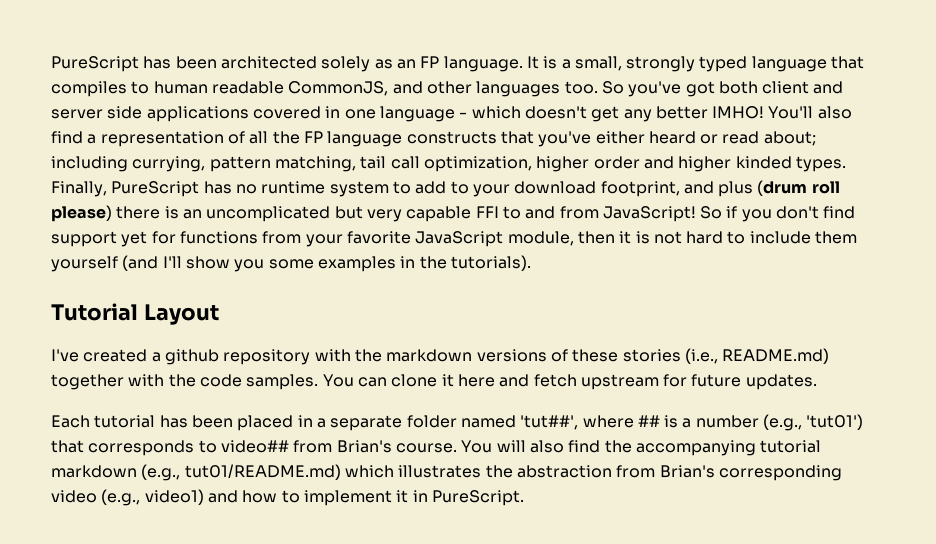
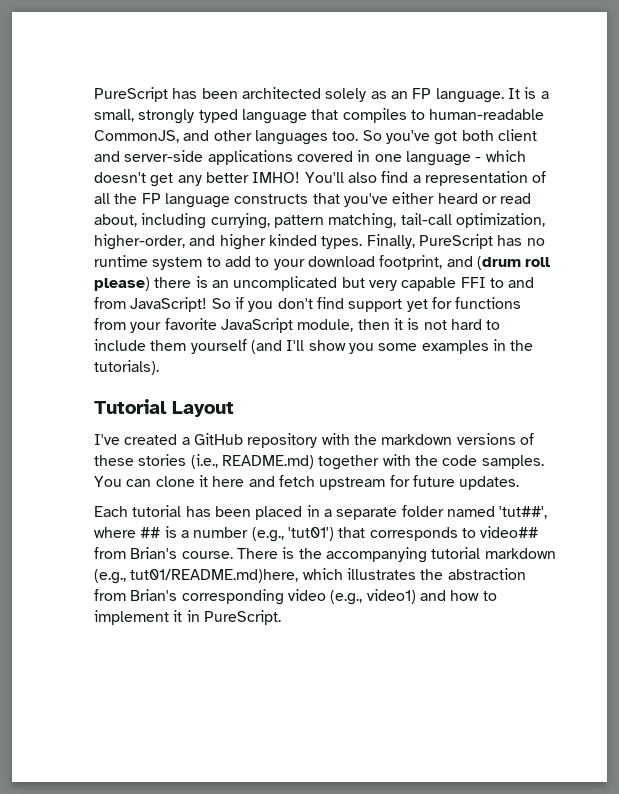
- It is a small, strongly typed language that compiles to human readable CommonJS, and other languages too.
+ It is a small, strongly typed language that compiles to human-readable CommonJS, and other languages too.
- So you've got both client and server side applications covered in one language - which doesn't get any better IMHO!
+ So you've got both client and server-side applications covered in one language - which doesn't get any better IMHO!
- You'll also find a representation of all the FP language constructs that you've either heard or read about; including currying, pattern matching, tail call optimization, higher order and higher kinded types.
+ You'll also find a representation of all the FP language constructs that you've either heard or read about, including currying, pattern matching, tail-call optimization, higher-order, and higher kinded types.
- Finally, PureScript has no runtime system to add to your download footprint, and plus (drum roll please) there is an uncomplicated but very capable FFI to and from JavaScript!
+ Finally, PureScript has no runtime system to add to your download footprint, and (drum roll please) there is an uncomplicated but very capable FFI to and from JavaScript!
- I've created a github repository with the markdown versions of these stories (i.e., README.md) together with the code samples.
+ I've created a GitHub repository with the markdown versions of these stories (i.e., README.md) together with the code samples.
- You will also find the accompanying tutorial markdown (e.g., tut01/README.md) which illustrates the abstraction from Brian's corresponding video (e.g., video1) and how to implement it in PureScript.
+ There is the accompanying tutorial markdown (e.g., tut01/README.md)here, which illustrates the abstraction from Brian's corresponding video (e.g., video1) and how to implement it in PureScript.

